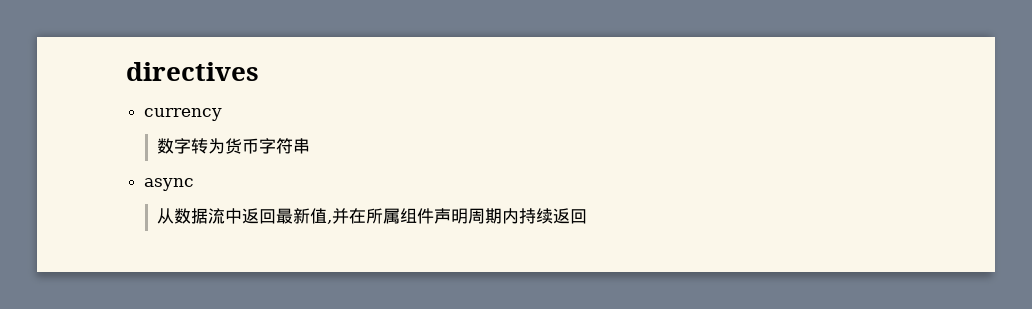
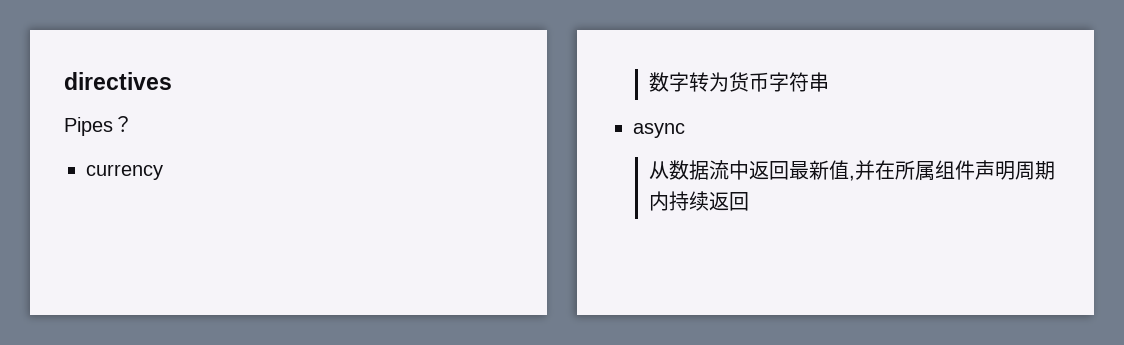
+ Pipes？

